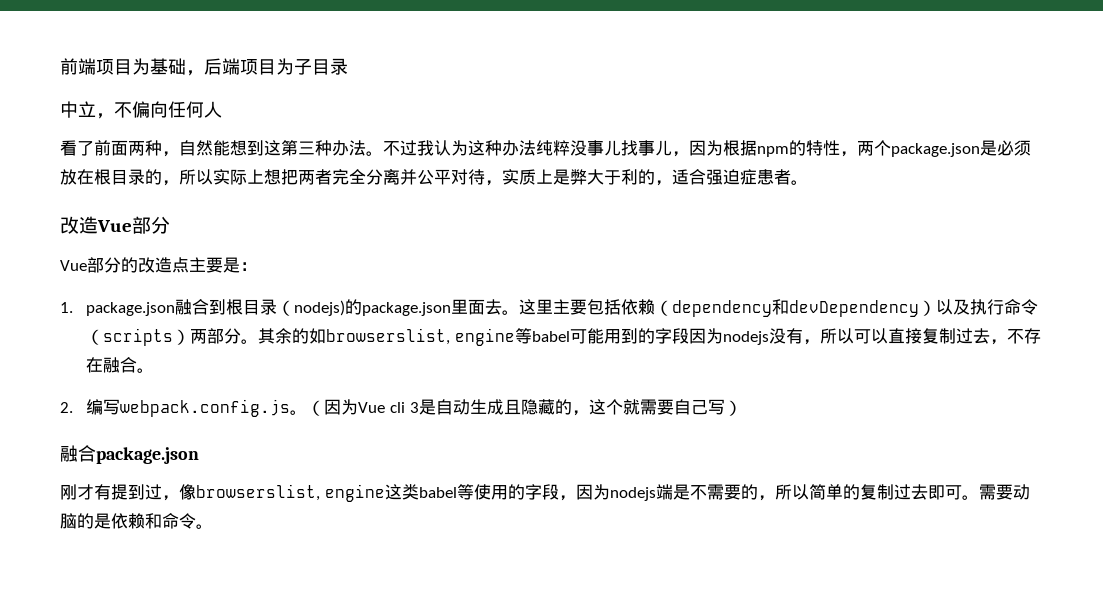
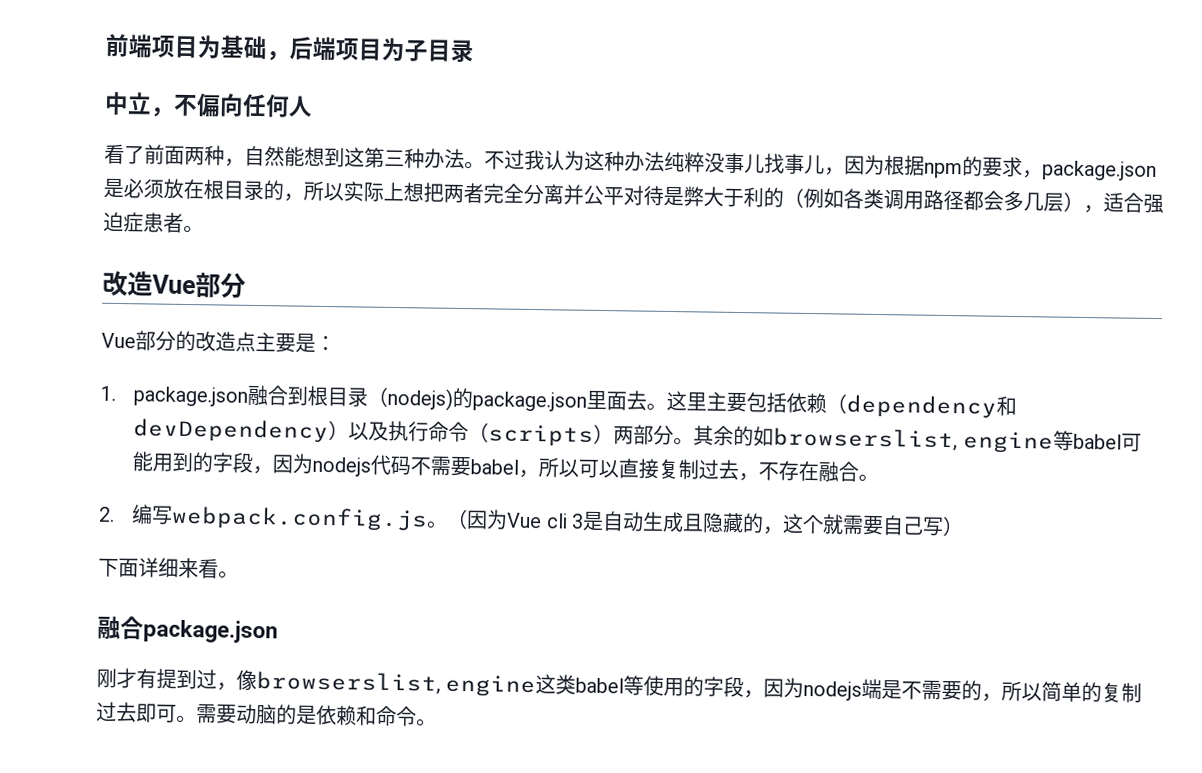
- 不过我认为这种办法纯粹没事儿找事儿，因为根据npm的特性，两个package.json是必须放在根目录的，所以实际上想把两者完全分离并公平对待，实质上是弊大于利的，适合强迫症患者。
+ 不过我认为这种办法纯粹没事儿找事儿，因为根据npm的要求，package.json是必须放在根目录的，所以实际上想把两者完全分离并公平对待是弊大于利的（例如各类调用路径都会多几层），适合强迫症患者。
- 其余的如browserslist, engine等babel可能用到的字段因为nodejs没有，所以可以直接复制过去，不存在融合。
+ 其余的如browserslist, engine等babel可能用到的字段，因为nodejs代码不需要babel，所以可以直接复制过去，不存在融合。
+ 下面详细来看。

